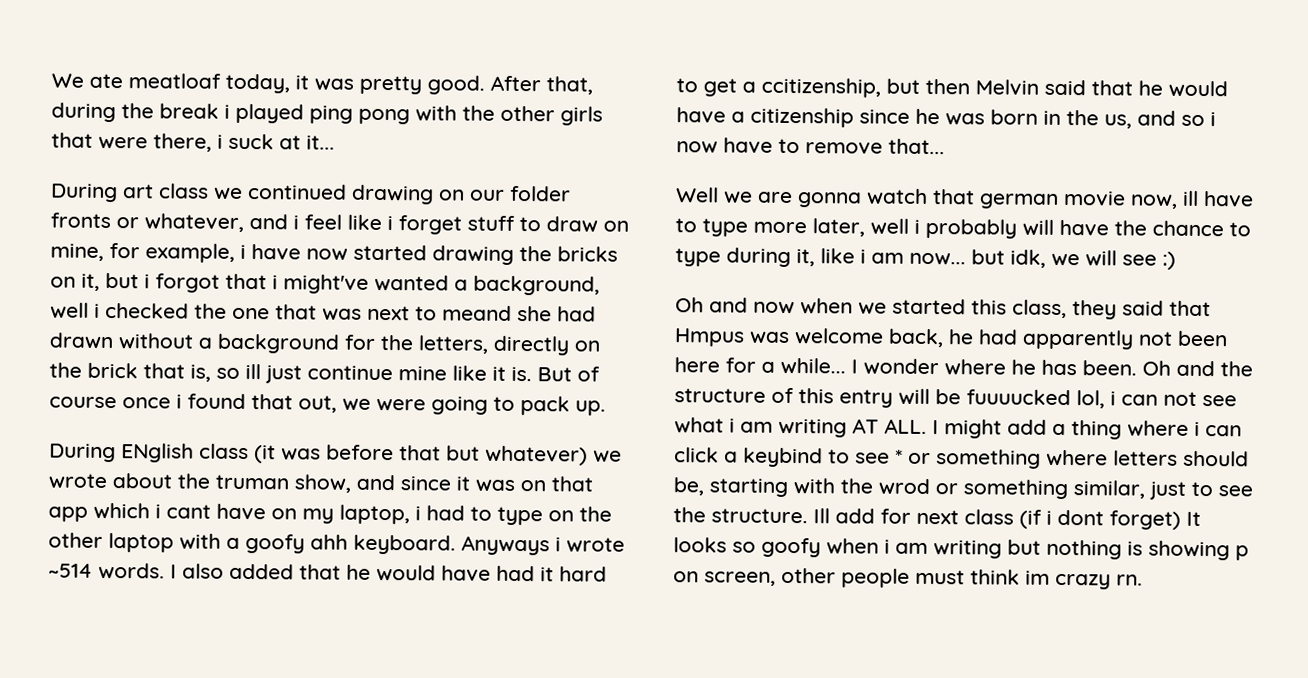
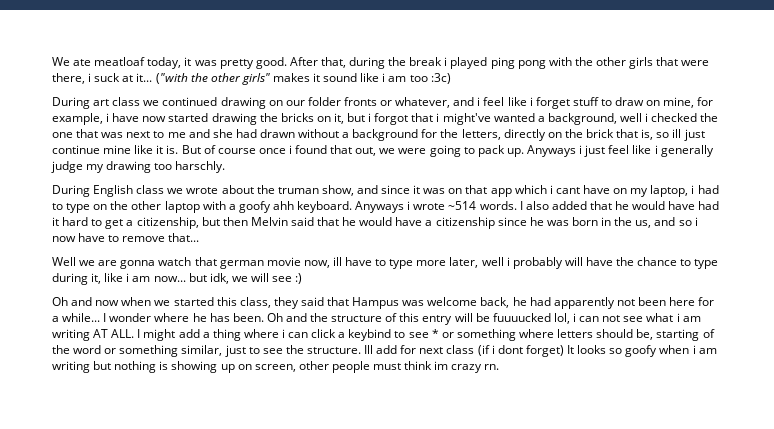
+ ("with the other girls" makes it sound like i am too :3c)
- During art class we continued drawing on our folder fronts or whatever, and i feel like i forget stuff to draw on mine, for example, i have now started drawing the bricks on it, but i forgot that i might've wanted a background, well i checked the one that was next to meand she had drawn without a background for the letters, directly on the brick that is, so ill just continue mine like it is.
+ During art class we continued drawing on our folder fronts or whatever, and i feel like i forget stuff to draw on mine, for example, i have now started drawing the bricks on it, but i forgot that i might've wanted a background, well i checked the one that was next to me and she had drawn without a background for the letters, directly on the brick that is, so ill just continue mine like it is.
- But of course once i found that out, we were going to pack up.
- During ENglish class (it was before that but whatever) we wrote about the truman show, and since it was on that app which i cant have on my laptop, i had to type on the other laptop with a goofy ahh keyboard.
+ But of course once i found that out, we were going to pack up. Anyways i just feel like i generally judge my drawing too harschly.
+ During English class we wrote about the truman show, and since it was on that app which i cant have on my laptop, i had to type on the other laptop with a goofy ahh keyboard.
- I also added that he would have had it hard to get a ccitizenship, but then Melvin said that he would have a citizenship since he was born in the us, and so i now have to remove that...
+ I also added that he would have had it hard to get a citizenship, but then Melvin said that he would have a citizenship since he was born in the us, and so i now have to remove that...
- Oh and now when we started this class, they said that Hmpus was welcome back, he had apparently not been here for a while...
+ Oh and now when we started this class, they said that Hampus was welcome back, he had apparently not been here for a while...
- Oh and the structure of this entry will be fuuuucked lol, i can not see what i am writing AT ALL. I might add a thing where i can click a keybind to see * or something where letters should be, starting with the wrod or something similar, just to see the structure.
+ Oh and the structure of this entry will be fuuuucked lol, i can not see what i am writing AT ALL. I might add a thing where i can click a keybind to see * or something where letters should be, starting of the word or something similar, just to see the structure.
- Ill add for next class (if i dont forget) It looks so goofy when i am writing but nothing is showing p on screen, other people must think im crazy rn.
+ Ill add for next class (if i dont forget) It looks so goofy when i am writing but nothing is showing up on screen, other people must think im crazy rn.

